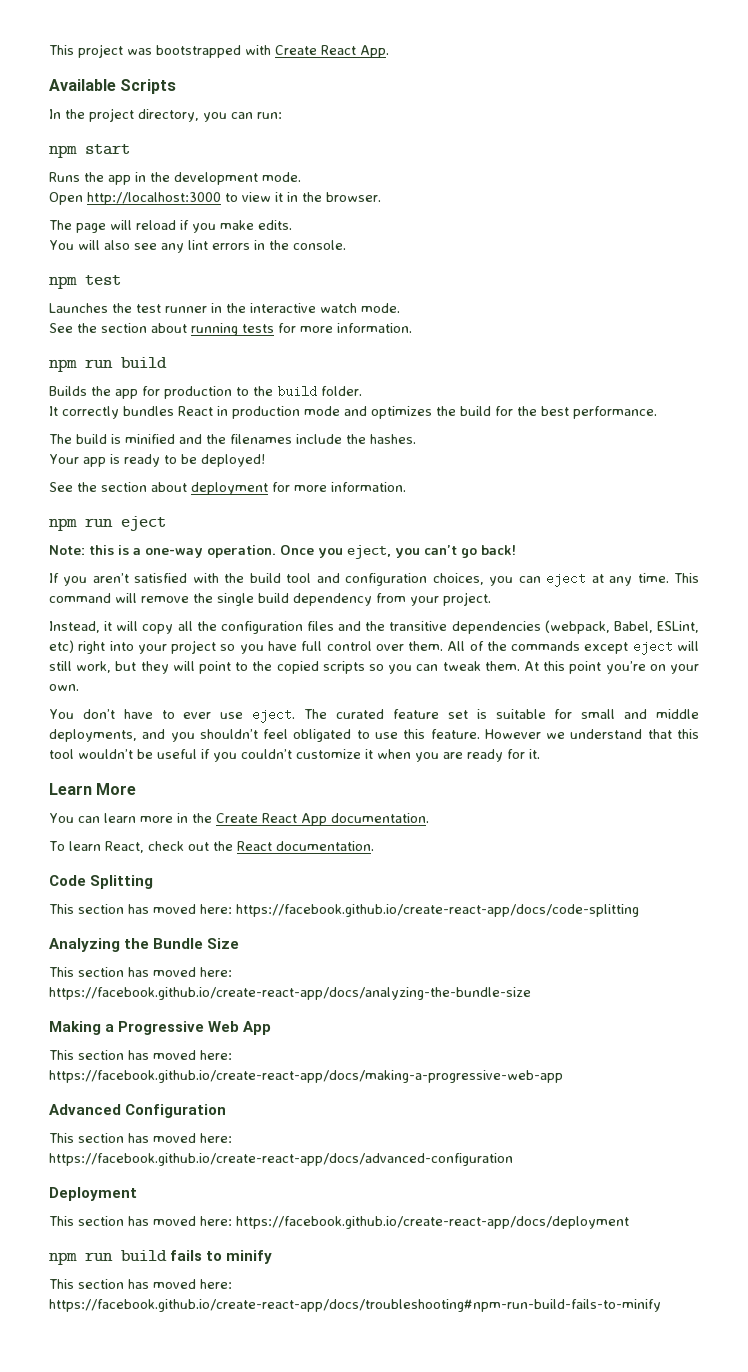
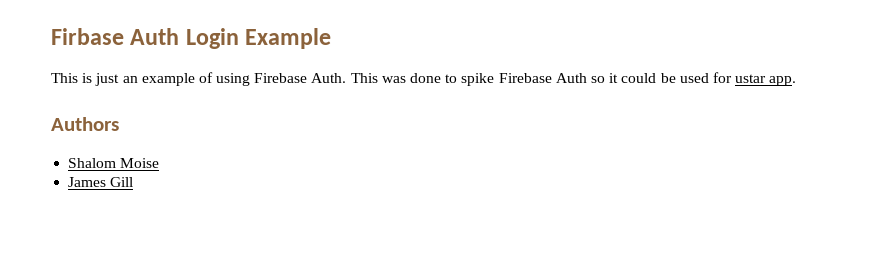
- This project was bootstrapped with Create React App.
- Available Scripts
- In the project directory, you can run:
- npm start
- Runs the app in the development mode.
- Open http://localhost:3000 to view it in the browser.
- The page will reload if you make edits.
- You will also see any lint errors in the console.
- npm test
- Launches the test runner in the interactive watch mode.
- See the section about running tests for more information.
- npm run build
- Builds the app for production to the build folder.
- It correctly bundles React in production mode and optimizes the build for the best performance.
- The build is minified and the filenames include the hashes.
- Your app is ready to be deployed!
- See the section about deployment for more information.
- npm run eject
- Note: this is a one-way operation. Once you eject, you can’t go back!
- If you aren’t satisfied with the build tool and configuration choices, you can eject at any time. This command will remove the single build dependency from your project.
- Instead, it will copy all the configuration files and the transitive dependencies (webpack, Babel, ESLint, etc) right into your project so you have full control over them. All of the commands except eject will still work, but they will point to the copied scripts so you can tweak them. At this point you’re on your own.
- You don’t have to ever use eject. The curated feature set is suitable for small and middle deployments, and you shouldn’t feel obligated to use this feature. However we understand that this tool wouldn’t be useful if you couldn’t customize it when you are ready for it.
- Learn More
- You can learn more in the Create React App documentation.
- To learn React, check out the React documentation.
- Code Splitting
- This section has moved here: https://facebook.github.io/create-react-app/docs/code-splitting
- Analyzing the Bundle Size
- This section has moved here: https://facebook.github.io/create-react-app/docs/analyzing-the-bundle-size
- Making a Progressive Web App
- This section has moved here: https://facebook.github.io/create-react-app/docs/making-a-progressive-web-app
- Advanced Configuration
- This section has moved here: https://facebook.github.io/create-react-app/docs/advanced-configuration
- Deployment
- This section has moved here: https://facebook.github.io/create-react-app/docs/deployment
- npm run build fails to minify
- This section has moved here: https://facebook.github.io/create-react-app/docs/troubleshooting#npm-run-build-fails-to-minify
+ Firbase Auth Login Example
+ This is just an example of using Firebase Auth. This was done to spike Firebase Auth so it could be used for ustar app.
+ Authors
+ Shalom Moise
+ James Gill

